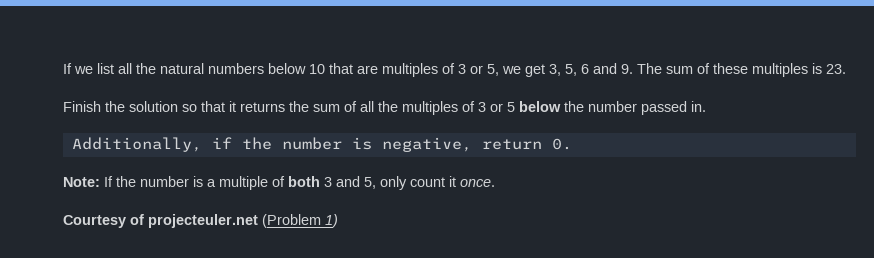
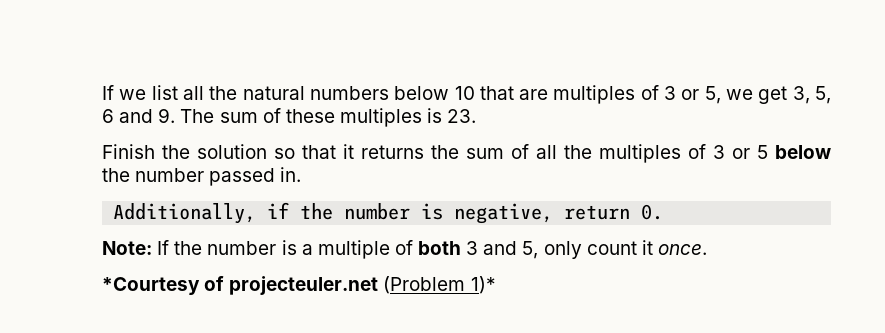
- Courtesy of projecteuler.net (Problem 1)
+ *Courtesy of projecteuler.net (Problem 1)*

